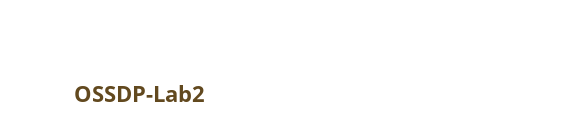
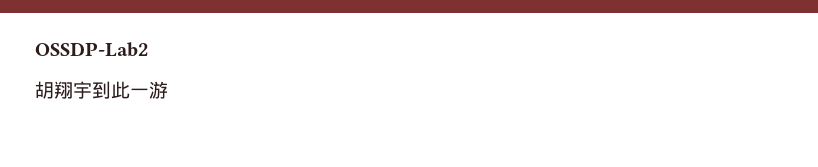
+ 胡翔宇到此一游

